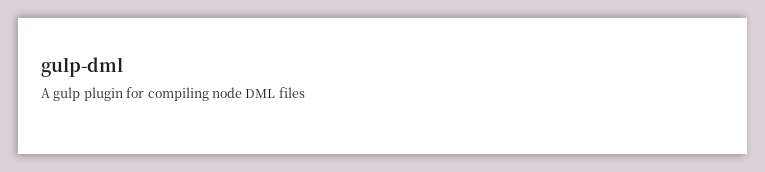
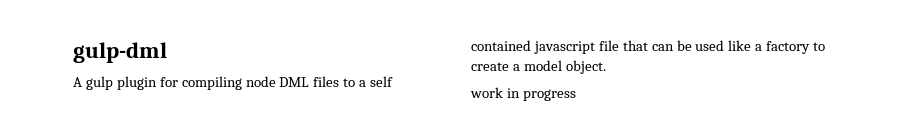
- A gulp plugin for compiling node DML files
+ A gulp plugin for compiling node DML files to a self contained javascript file that can be used like a factory to create a model object.
+ work in progress

